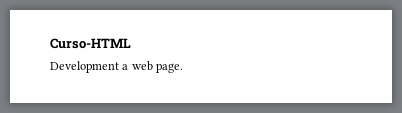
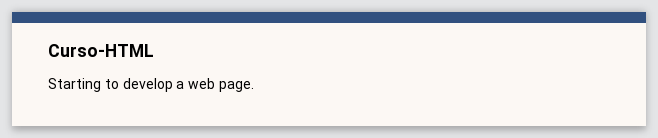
- Development a web page.
+ Starting to develop a web page.

